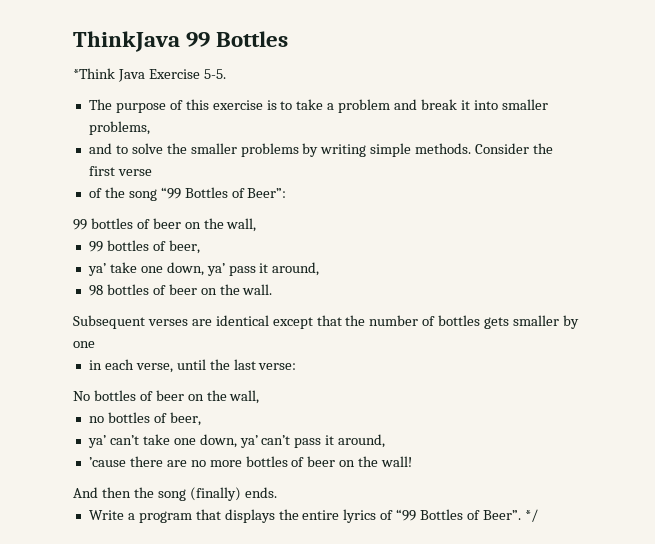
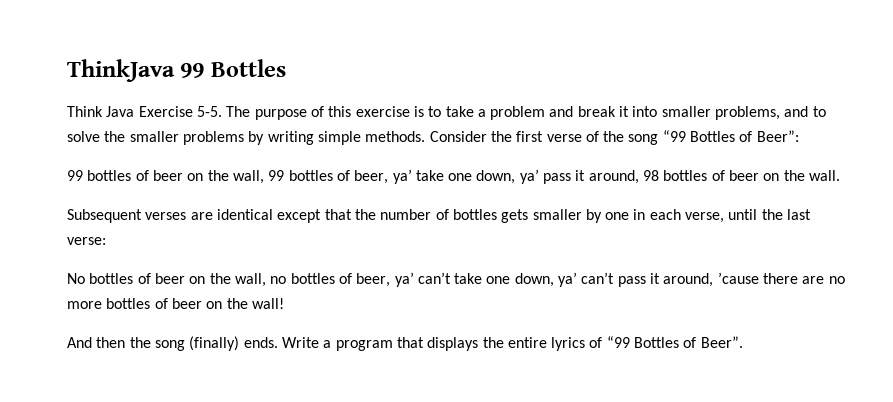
- *Think Java Exercise 5-5.
- The purpose of this exercise is to take a problem and break it into smaller problems,
- and to solve the smaller problems by writing simple methods.
+ Think Java Exercise 5-5. The purpose of this exercise is to take a problem and break it into smaller problems, and to solve the smaller problems by writing simple methods.
- Consider the first verse
- of the song “99 Bottles of Beer”:
+ Consider the first verse of the song “99 Bottles of Beer”:
- 99 bottles of beer on the wall,
- 99 bottles of beer,
- ya’ take one down, ya’ pass it around,
- 98 bottles of beer on the wall.
+ 99 bottles of beer on the wall, 99 bottles of beer, ya’ take one down, ya’ pass it around, 98 bottles of beer on the wall.
- Subsequent verses are identical except that the number of bottles gets smaller by one
- in each verse, until the last verse:
+ Subsequent verses are identical except that the number of bottles gets smaller by one in each verse, until the last verse:
- No bottles of beer on the wall,
- no bottles of beer,
- ya’ can’t take one down, ya’ can’t pass it around,
- ’cause there are no more bottles of beer on the wall!
+ No bottles of beer on the wall, no bottles of beer, ya’ can’t take one down, ya’ can’t pass it around, ’cause there are no more bottles of beer on the wall!
- And then the song (finally) ends.
- Write a program that displays the entire lyrics of “99 Bottles of Beer”. */
+ And then the song (finally) ends. Write a program that displays the entire lyrics of “99 Bottles of Beer”.

